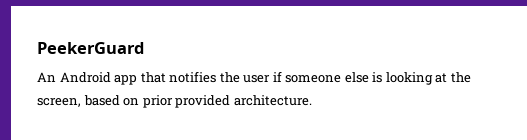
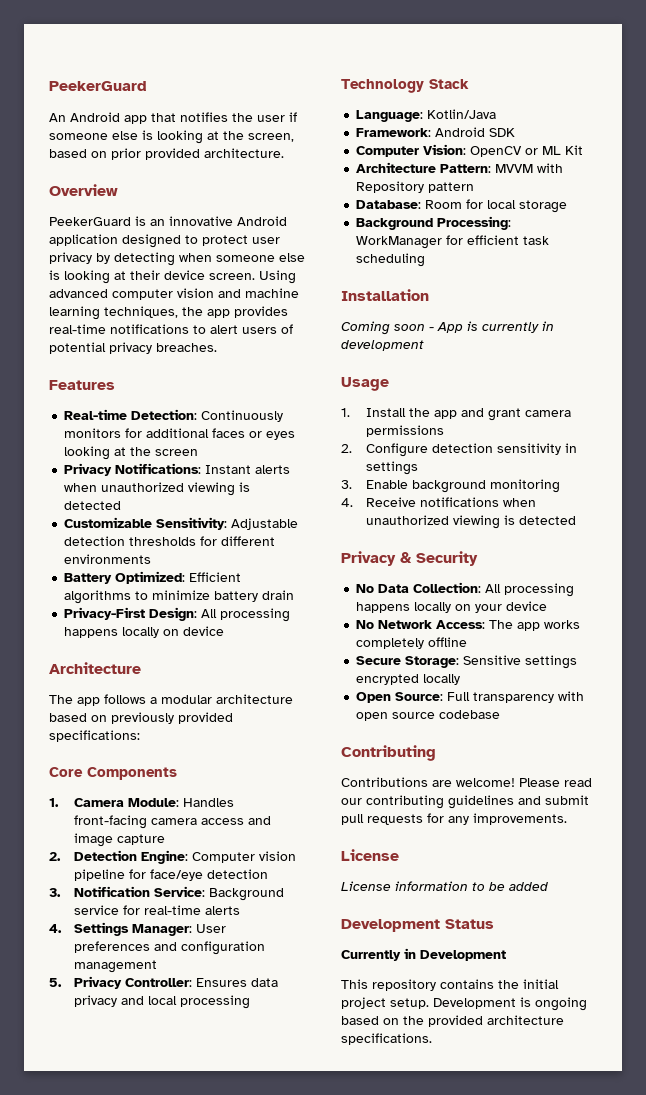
+ Overview
+ PeekerGuard is an innovative Android application designed to protect user privacy by detecting when someone else is looking at their device screen. Using advanced computer vision and machine learning techniques, the app provides real-time notifications to alert users of potential privacy breaches.
+ Features
+ Real-time Detection: Continuously monitors for additional faces or eyes looking at the screen
+ Privacy Notifications: Instant alerts when unauthorized viewing is detected
+ Customizable Sensitivity: Adjustable detection thresholds for different environments
+ Battery Optimized: Efficient algorithms to minimize battery drain
+ Privacy-First Design: All processing happens locally on device
+ Architecture
+ The app follows a modular architecture based on previously provided specifications:
+ Core Components
+ 1. Camera Module: Handles front-facing camera access and image capture
+ 2. Detection Engine: Computer vision pipeline for face/eye detection
+ 3. Notification Service: Background service for real-time alerts
+ 4. Settings Manager: User preferences and configuration management
+ 5. Privacy Controller: Ensures data privacy and local processing
+ Technology Stack
+ Language: Kotlin/Java
+ Framework: Android SDK
+ Computer Vision: OpenCV or ML Kit
+ Architecture Pattern: MVVM with Repository pattern
+ Database: Room for local storage
+ Background Processing: WorkManager for efficient task scheduling
+ Installation
+ Coming soon - App is currently in development
+ Usage
+ 1. Install the app and grant camera permissions
+ 2. Configure detection sensitivity in settings
+ 3. Enable background monitoring
+ 4. Receive notifications when unauthorized viewing is detected
+ Privacy & Security
+ No Data Collection: All processing happens locally on your device
+ No Network Access: The app works completely offline
+ Secure Storage: Sensitive settings encrypted locally
+ Open Source: Full transparency with open source codebase
+ Contributing
+ Contributions are welcome! Please read our contributing guidelines and submit pull requests for any improvements.
+ License
+ License information to be added
+ Development Status
+ Currently in Development
+ This repository contains the initial project setup. Development is ongoing based on the provided architecture specifications.

